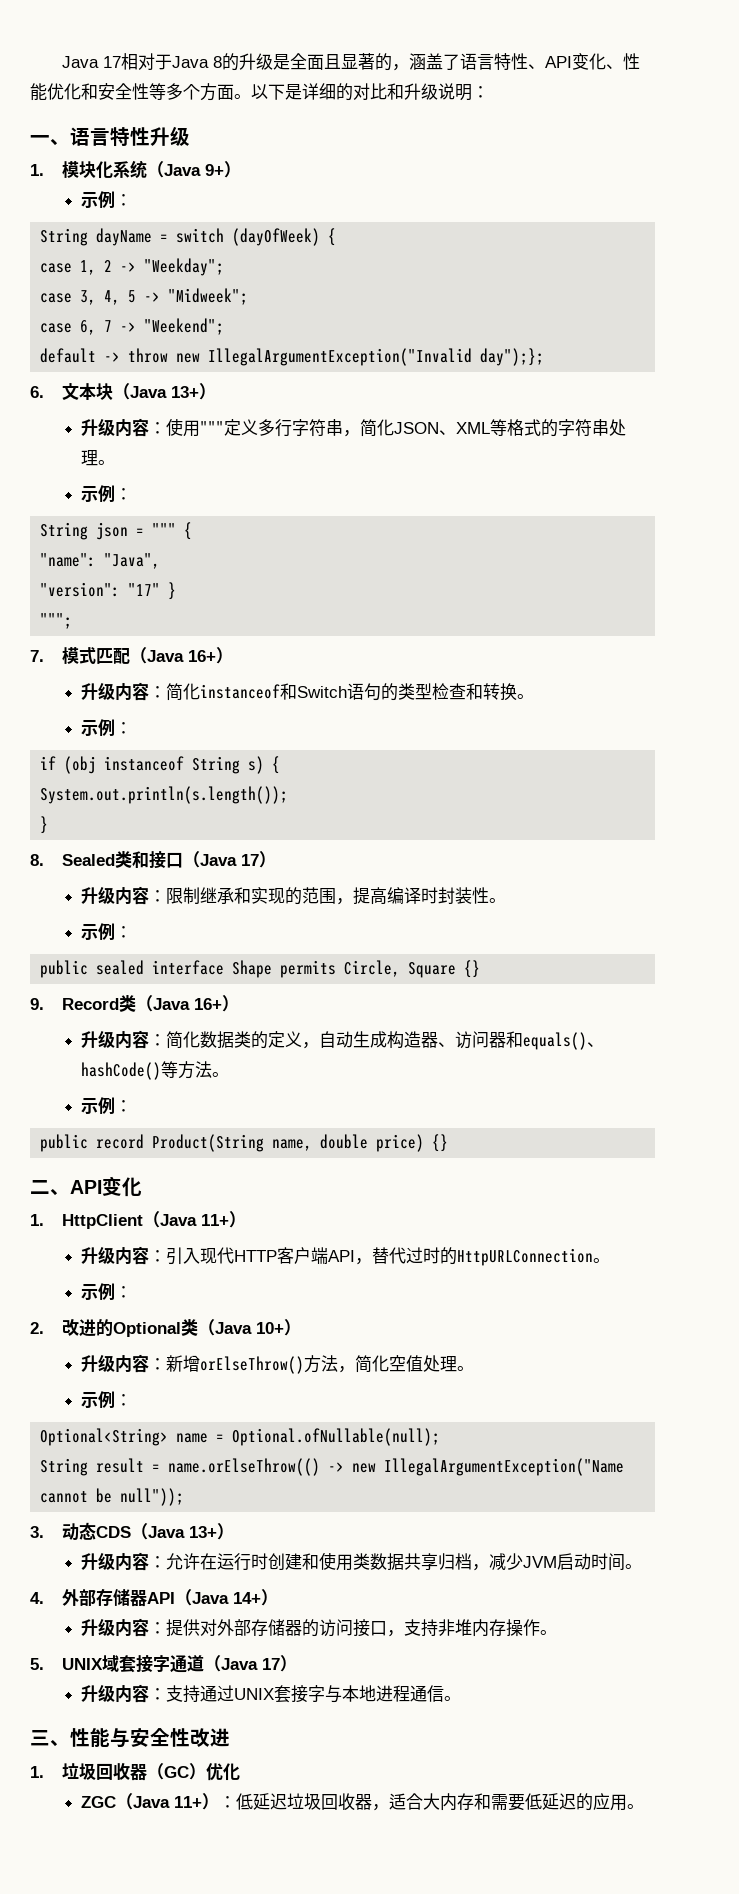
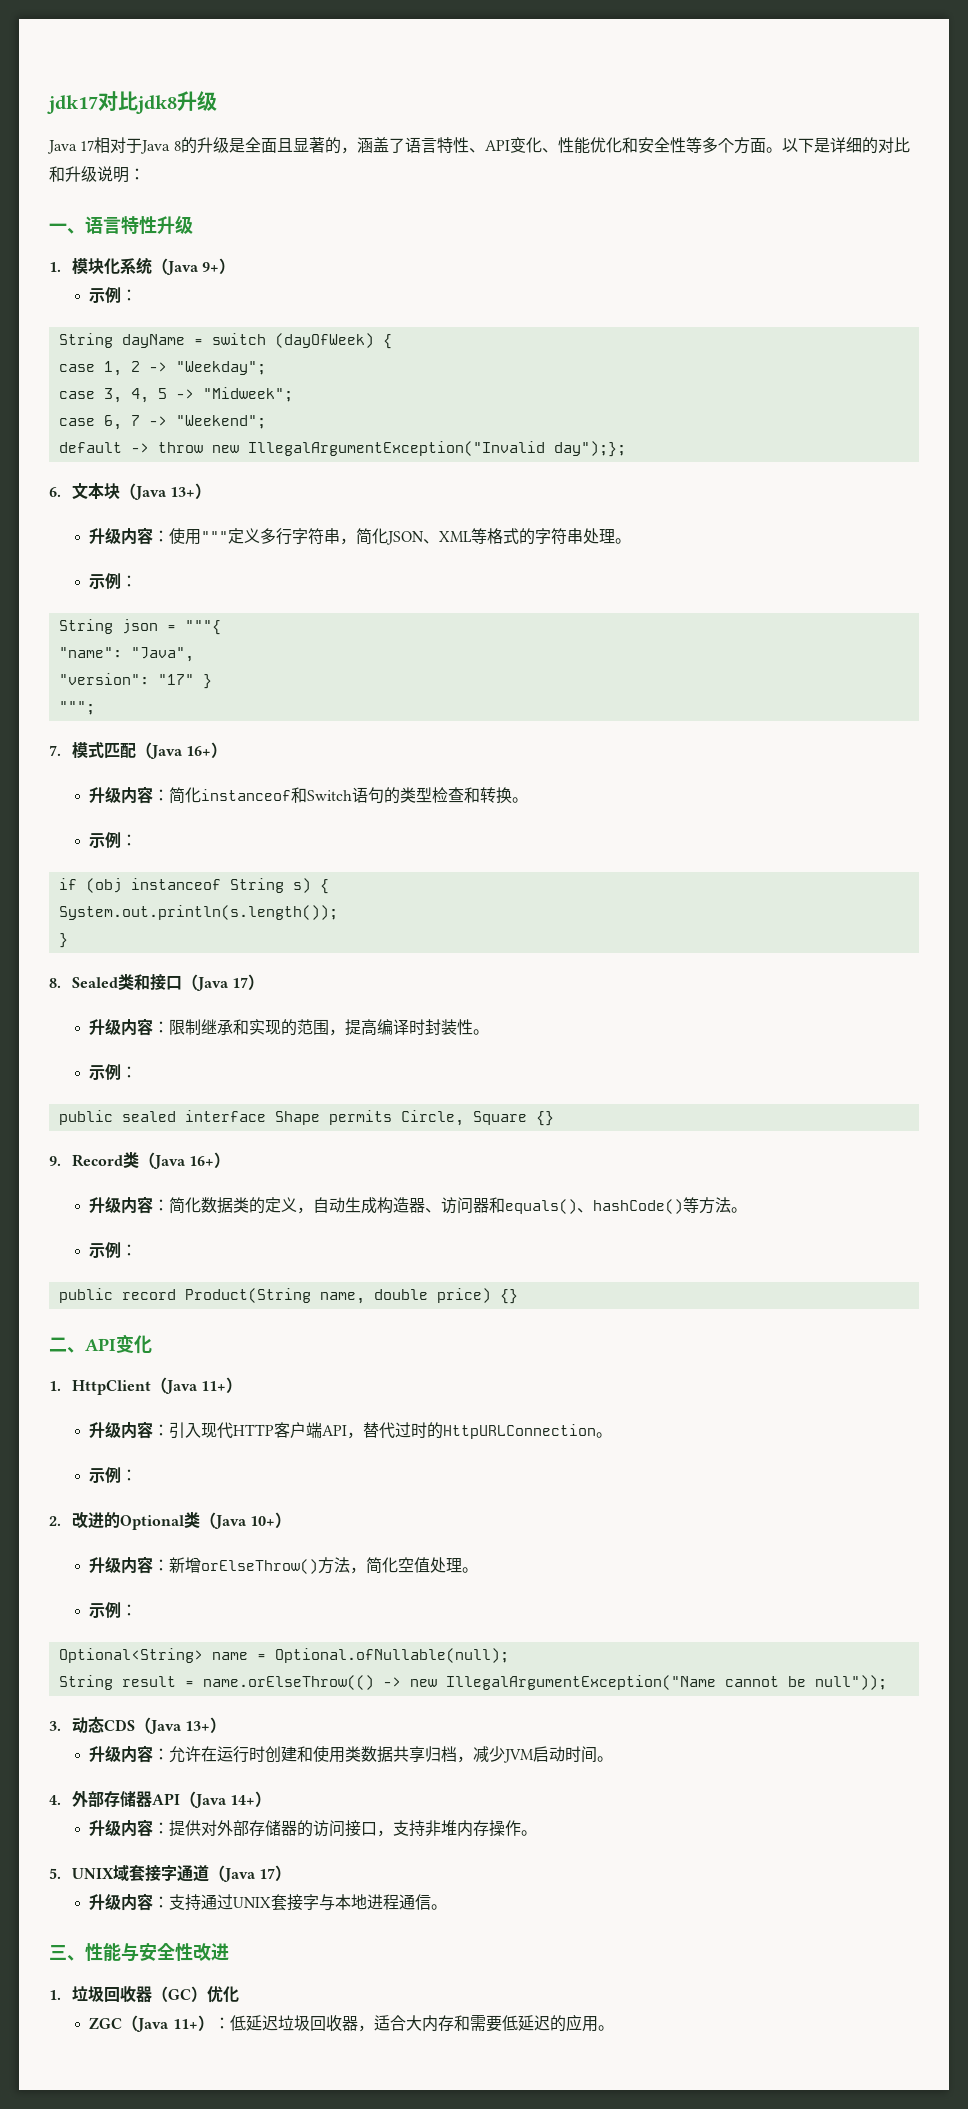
+ jdk17对比jdk8升级
- String json = """ {
+ String json = """{

